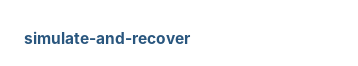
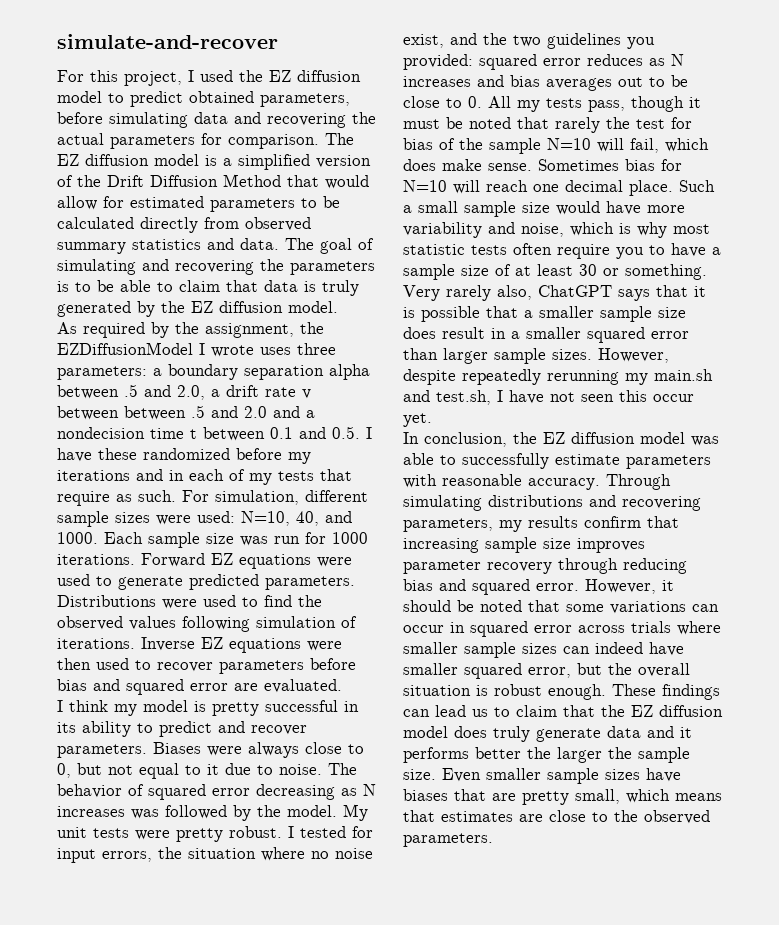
+ For this project, I used the EZ diffusion model to predict obtained parameters, before simulating data and recovering the actual parameters for comparison. The EZ diffusion model is a simplified version of the Drift Diffusion Method that would allow for estimated parameters to be calculated directly from observed summary statistics and data. The goal of simulating and recovering the parameters is to be able to claim that data is truly generated by the EZ diffusion model.
+ As required by the assignment, the EZDiffusionModel I wrote uses three parameters: a boundary separation alpha between .5 and 2.0, a drift rate v between between .5 and 2.0 and a nondecision time t between 0.1 and 0.5. I have these randomized before my iterations and in each of my tests that require as such. For simulation, different sample sizes were used: N=10, 40, and 1000. Each sample size was run for 1000 iterations. Forward EZ equations were used to generate predicted parameters. Distributions were used to find the observed values following simulation of iterations. Inverse EZ equations were then used to recover parameters before bias and squared error are evaluated.
+ I think my model is pretty successful in its ability to predict and recover parameters. Biases were always close to 0, but not equal to it due to noise. The behavior of squared error decreasing as N increases was followed by the model. My unit tests were pretty robust. I tested for input errors, the situation where no noise exist, and the two guidelines you provided: squared error reduces as N increases and bias averages out to be close to 0. All my tests pass, though it must be noted that rarely the test for bias of the sample N=10 will fail, which does make sense. Sometimes bias for N=10 will reach one decimal place. Such a small sample size would have more variability and noise, which is why most statistic tests often require you to have a sample size of at least 30 or something. Very rarely also, ChatGPT says that it is possible that a smaller sample size does result in a smaller squared error than larger sample sizes. However, despite repeatedly rerunning my main.sh and test.sh, I have not seen this occur yet.
+ In conclusion, the EZ diffusion model was able to successfully estimate parameters with reasonable accuracy. Through simulating distributions and recovering parameters, my results confirm that increasing sample size improves parameter recovery through reducing bias and squared error. However, it should be noted that some variations can occur in squared error across trials where smaller sample sizes can indeed have smaller squared error, but the overall situation is robust enough. These findings can lead us to claim that the EZ diffusion model does truly generate data and it performs better the larger the sample size. Even smaller sample sizes have biases that are pretty small, which means that estimates are close to the observed parameters.

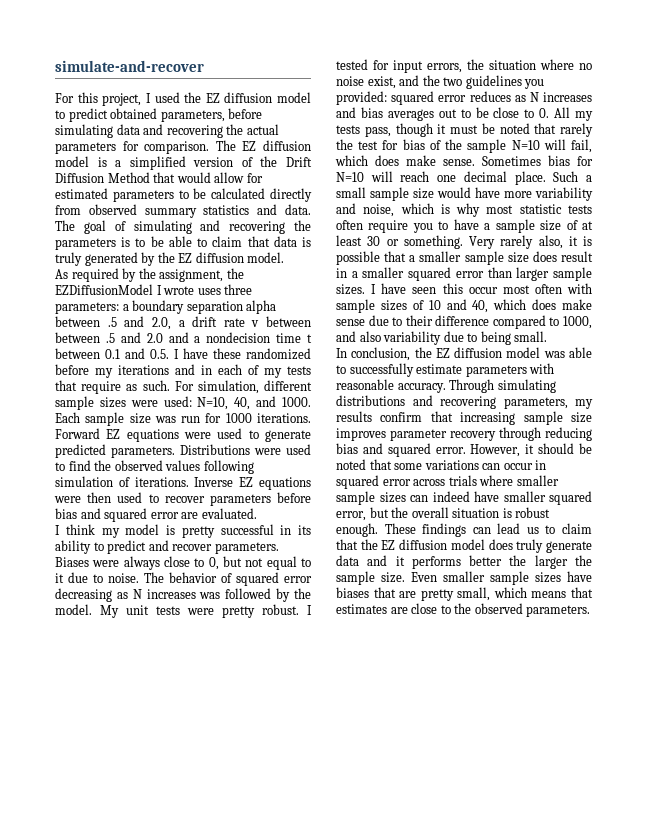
- Very rarely also, ChatGPT says that it is possible that a smaller sample size does result in a smaller squared error than larger sample sizes.
+ Very rarely also, it is possible that a smaller sample size does result in a smaller squared error than larger sample sizes.
- However, despite repeatedly rerunning my main.sh and test.sh, I have not seen this occur yet.
+ I have seen this occur most often with sample sizes of 10 and 40, which does make sense due to their difference compared to 1000, and also variability due to being small.

